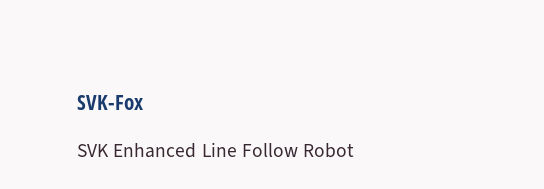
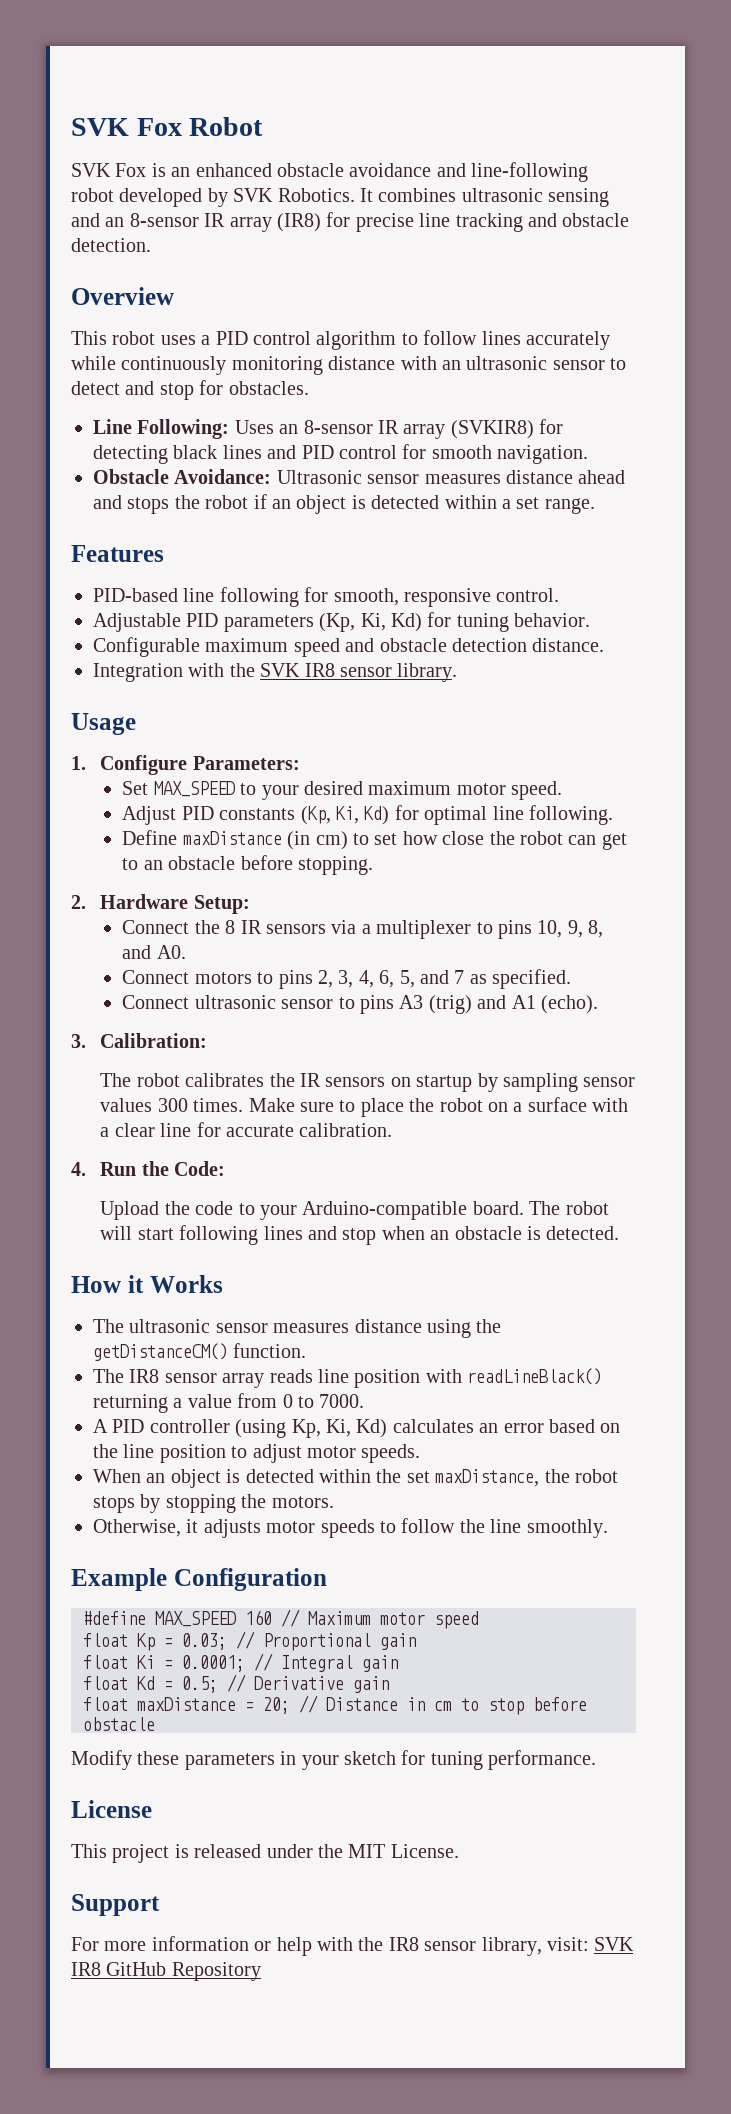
- SVK-Fox
- SVK Enhanced Line Follow Robot
+ SVK Fox Robot
+ SVK Fox is an enhanced obstacle avoidance and line-following robot developed by SVK Robotics. It combines ultrasonic sensing and an 8-sensor IR array (IR8) for precise line tracking and obstacle detection.
+ Overview
+ This robot uses a PID control algorithm to follow lines accurately while continuously monitoring distance with an ultrasonic sensor to detect and stop for obstacles.
+ Line Following: Uses an 8-sensor IR array (SVKIR8) for detecting black lines and PID control for smooth navigation.
+ Obstacle Avoidance: Ultrasonic sensor measures distance ahead and stops the robot if an object is detected within a set range.
+ Features
+ PID-based line following for smooth, responsive control.
+ Adjustable PID parameters (Kp, Ki, Kd) for tuning behavior.
+ Configurable maximum speed and obstacle detection distance.
+ Integration with the SVK IR8 sensor library.
+ Usage
+ 1. Configure Parameters:
+ Set MAX_SPEED to your desired maximum motor speed.
+ Adjust PID constants (Kp, Ki, Kd) for optimal line following.
+ Define maxDistance (in cm) to set how close the robot can get to an obstacle before stopping.
+ 2. Hardware Setup:
+ Connect the 8 IR sensors via a multiplexer to pins 10, 9, 8, and A0.
+ Connect motors to pins 2, 3, 4, 6, 5, and 7 as specified.
+ Connect ultrasonic sensor to pins A3 (trig) and A1 (echo).
+ 3. Calibration:
+ The robot calibrates the IR sensors on startup by sampling sensor values 300 times. Make sure to place the robot on a surface with a clear line for accurate calibration.
+ 4. Run the Code:
+ Upload the code to your Arduino-compatible board. The robot will start following lines and stop when an obstacle is detected.
+ How it Works
+ The ultrasonic sensor measures distance using the getDistanceCM() function.
+ The IR8 sensor array reads line position with readLineBlack() returning a value from 0 to 7000.
+ A PID controller (using Kp, Ki, Kd) calculates an error based on the line position to adjust motor speeds.
+ When an object is detected within the set maxDistance, the robot stops by stopping the motors.
+ Otherwise, it adjusts motor speeds to follow the line smoothly.
+ Example Configuration
+ #define MAX_SPEED 160 // Maximum motor speed
+ float Kp = 0.03; // Proportional gain
+ float Ki = 0.0001; // Integral gain
+ float Kd = 0.5; // Derivative gain
+ float maxDistance = 20; // Distance in cm to stop before obstacle
+ Modify these parameters in your sketch for tuning performance.
+ License
+ This project is released under the MIT License.
+ Support
+ For more information or help with the IR8 sensor library, visit: SVK IR8 GitHub Repository

